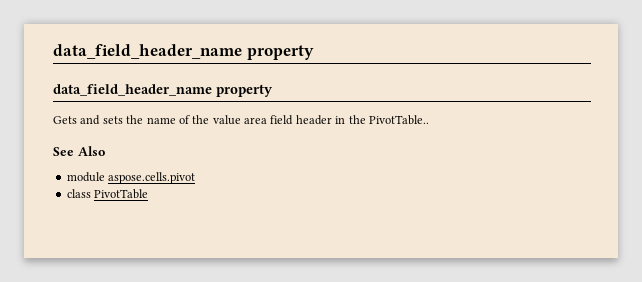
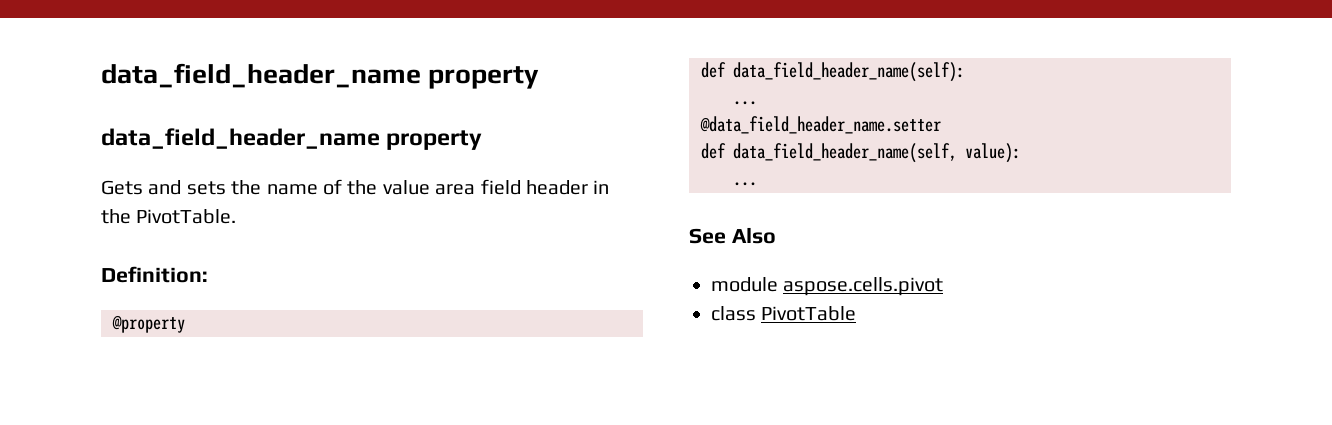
- Gets and sets the name of the value area field header in the PivotTable..
+ Gets and sets the name of the value area field header in the PivotTable.
+ Definition:
+ @property
+ def data_field_header_name(self):
+ ...
+ @data_field_header_name.setter
+ def data_field_header_name(self, value):
+ ...

